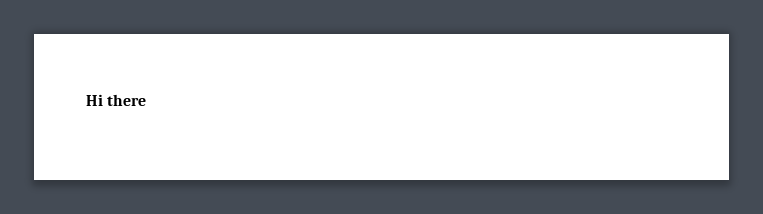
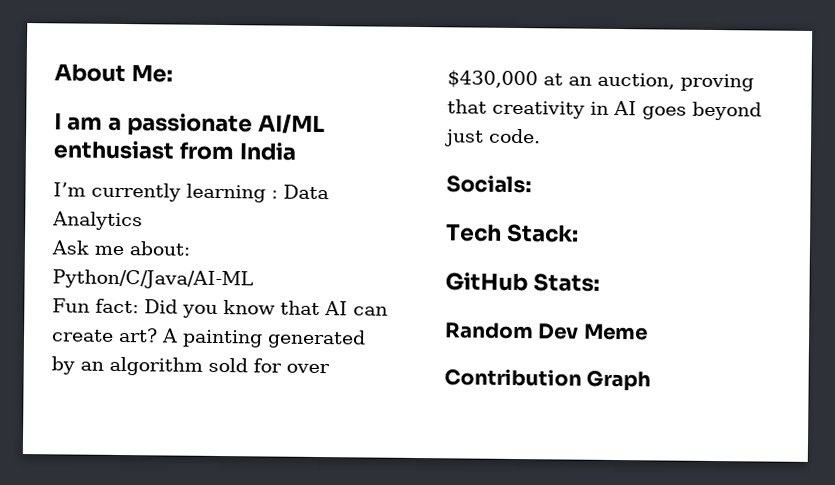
- Hi there
+ About Me:
+ I am a passionate AI/ML enthusiast from India
+ I’m currently learning : Data Analytics
+ Ask me about: Python/C/Java/AI-ML
+ Fun fact: Did you know that AI can create art? A painting generated by an algorithm sold for over $430,000 at an auction, proving that creativity in AI goes beyond just code.
+ Socials:
+ Tech Stack:
+ GitHub Stats:
+ Random Dev Meme
+ Contribution Graph

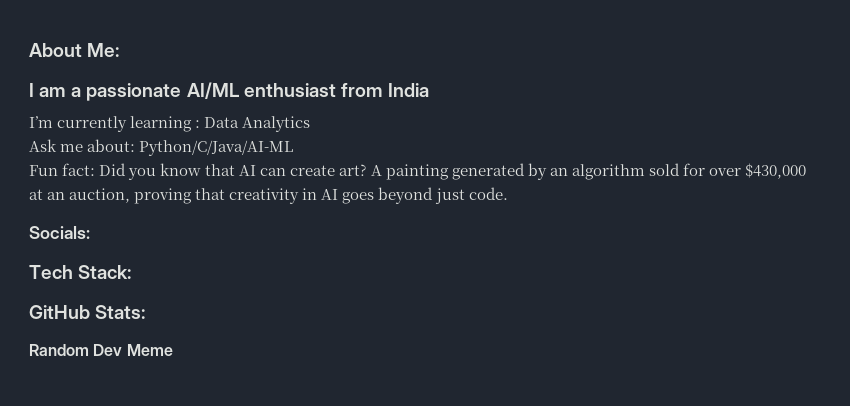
- Contribution Graph

